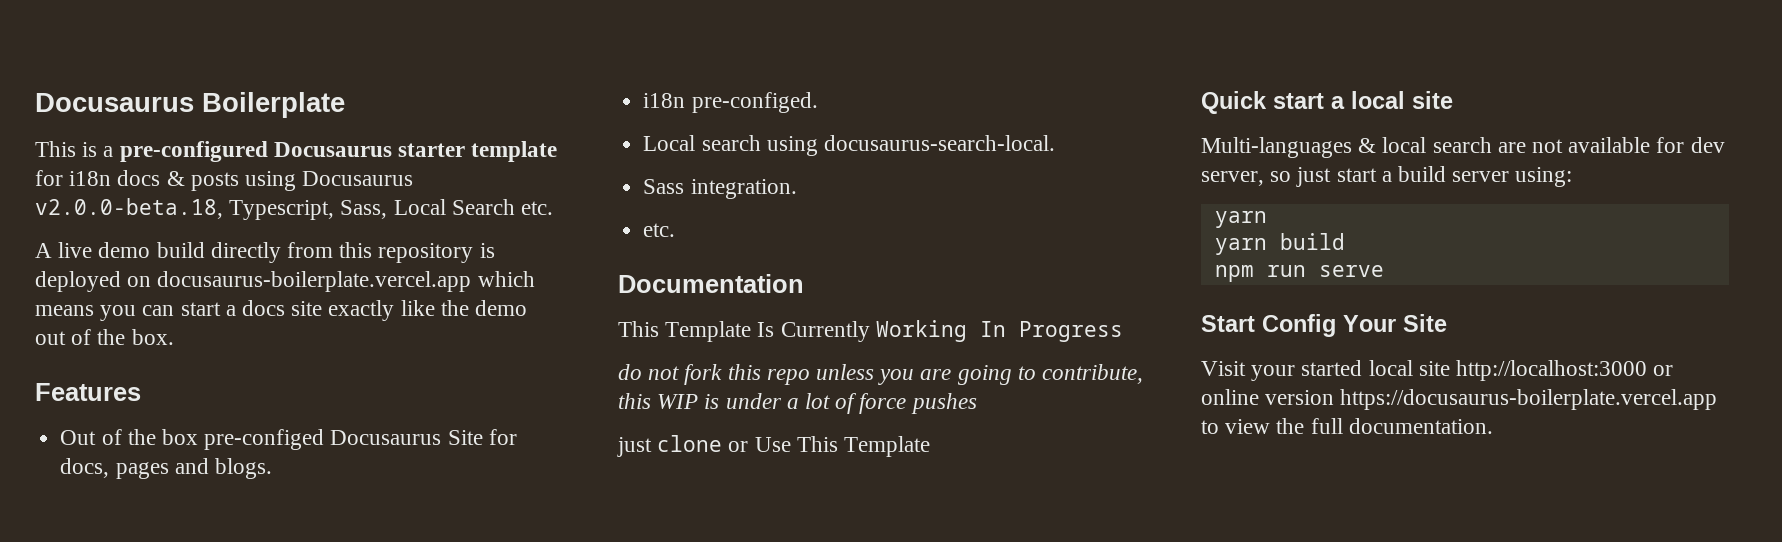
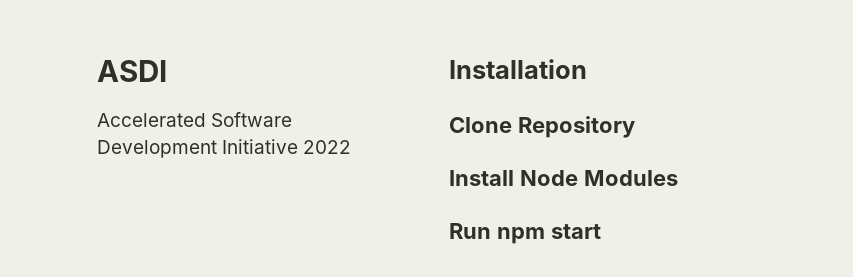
- Docusaurus Boilerplate
- This is a pre-configured Docusaurus starter template for i18n docs & posts using Docusaurus v2.0.0-beta.18, Typescript, Sass, Local Search etc.
- A live demo build directly from this repository is deployed on docusaurus-boilerplate.vercel.app which means you can start a docs site exactly like the demo out of the box.
- Features
- Out of the box pre-configed Docusaurus Site for docs, pages and blogs.
- i18n pre-configed.
- Local search using docusaurus-search-local.
- Sass integration.
- etc.
- Documentation
- This Template Is Currently Working In Progress
- do not fork this repo unless you are going to contribute, this WIP is under a lot of force pushes
- just clone or Use This Template
- Quick start a local site
- Multi-languages & local search are not available for dev server, so just start a build server using:
- yarn
- yarn build
- npm run serve
- Start Config Your Site
- Visit your started local site http://localhost:3000 or online version https://docusaurus-boilerplate.vercel.app to view the full documentation.
+ ASDI
+ Accelerated Software Development Initiative 2022
+ Installation
+ Clone Repository
+ Install Node Modules
+ Run npm start

